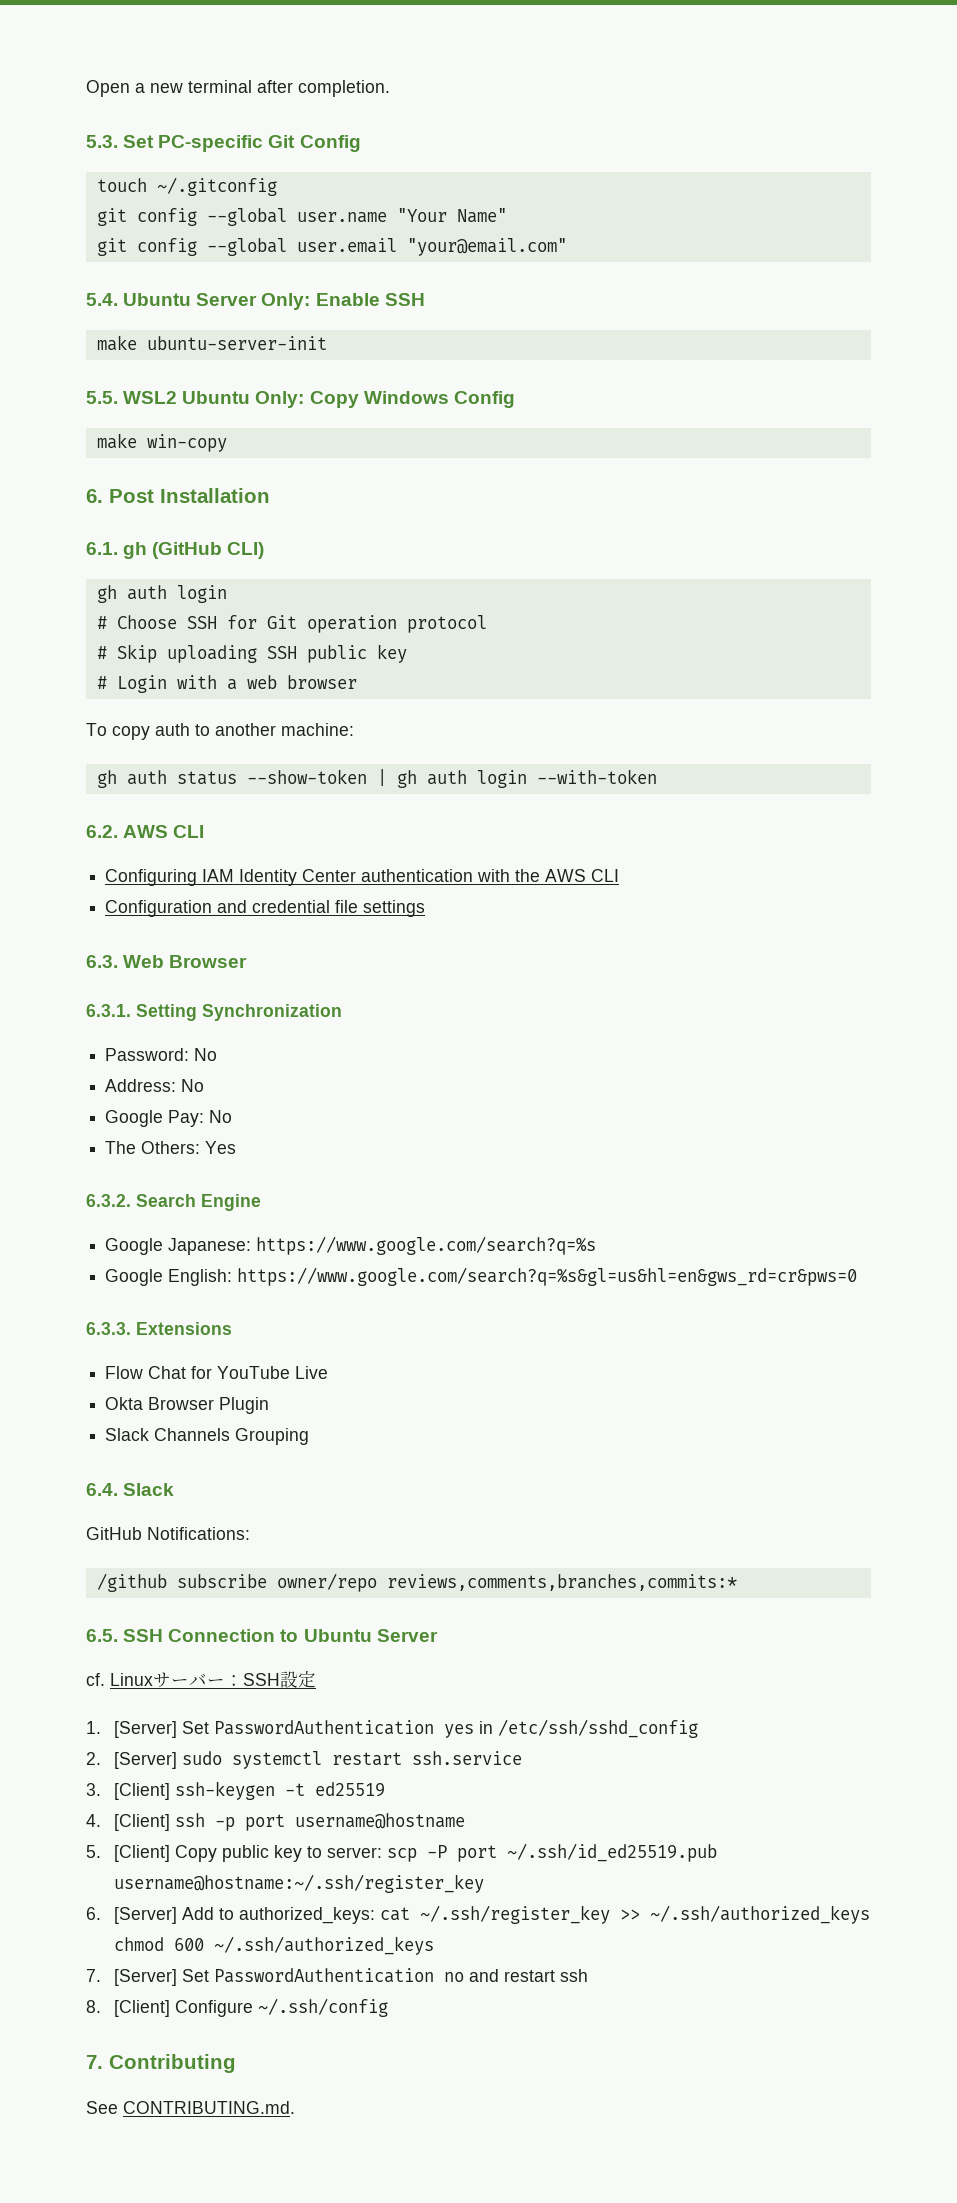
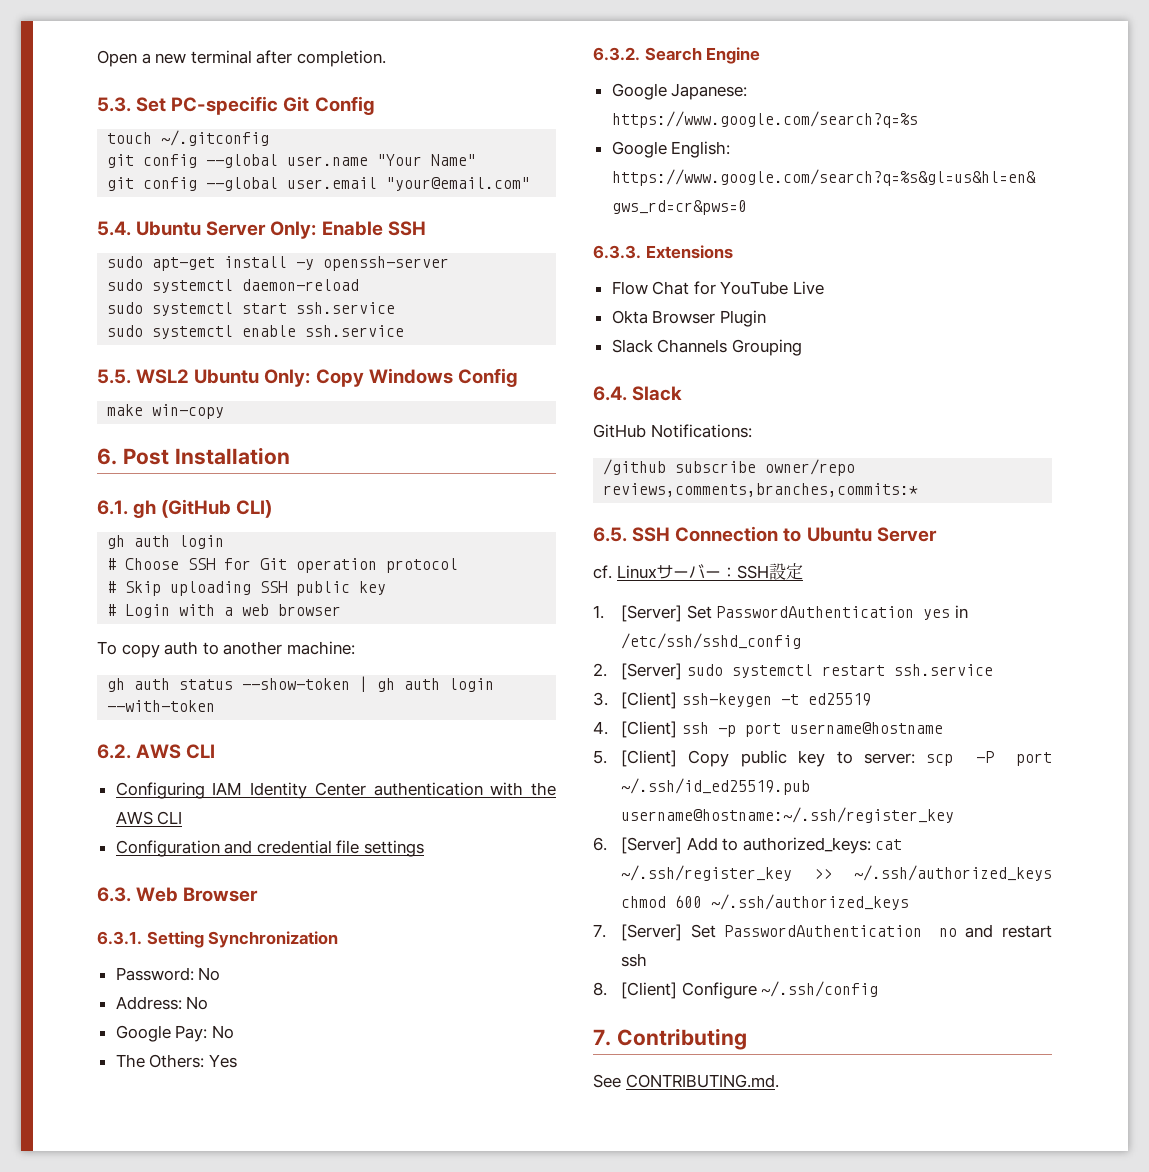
- make ubuntu-server-init
+ sudo apt-get install -y openssh-server
+ sudo systemctl daemon-reload
+ sudo systemctl start ssh.service
+ sudo systemctl enable ssh.service

